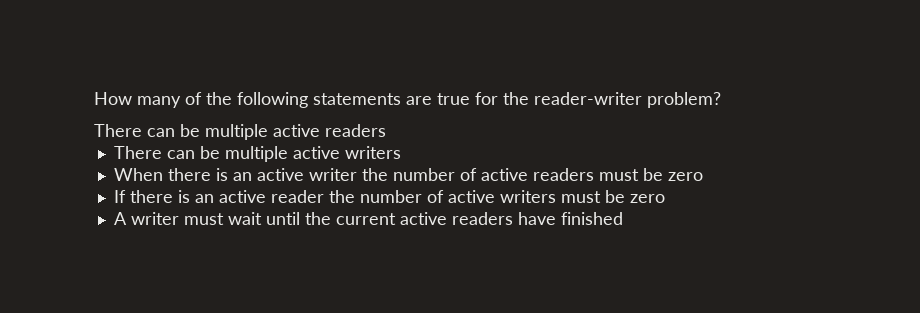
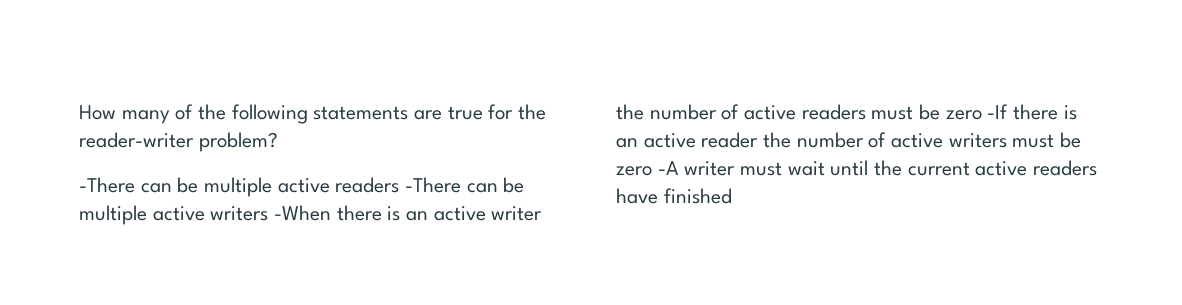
- There can be multiple active readers
- There can be multiple active writers
- When there is an active writer the number of active readers must be zero
- If there is an active reader the number of active writers must be zero
- A writer must wait until the current active readers have finished
+ -There can be multiple active readers -There can be multiple active writers -When there is an active writer the number of active readers must be zero -If there is an active reader the number of active writers must be zero -A writer must wait until the current active readers have finished

